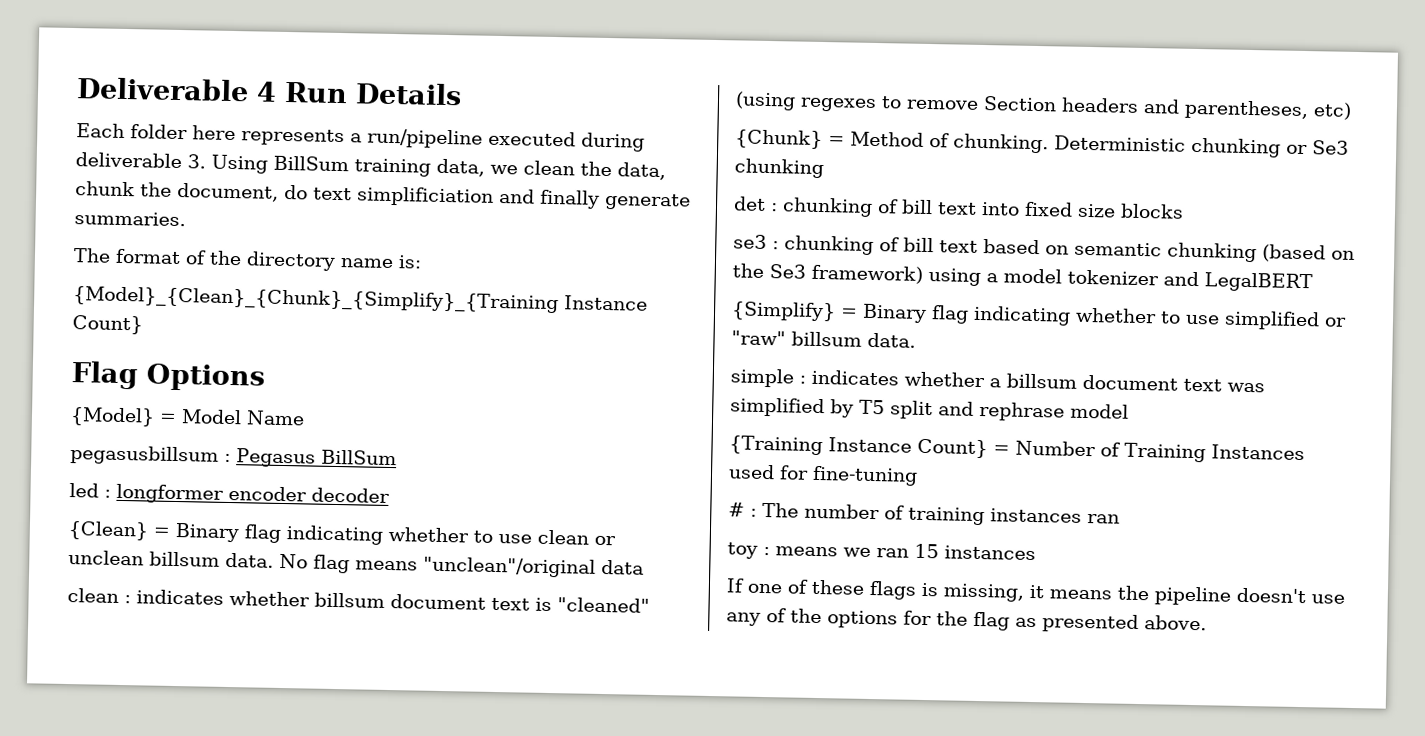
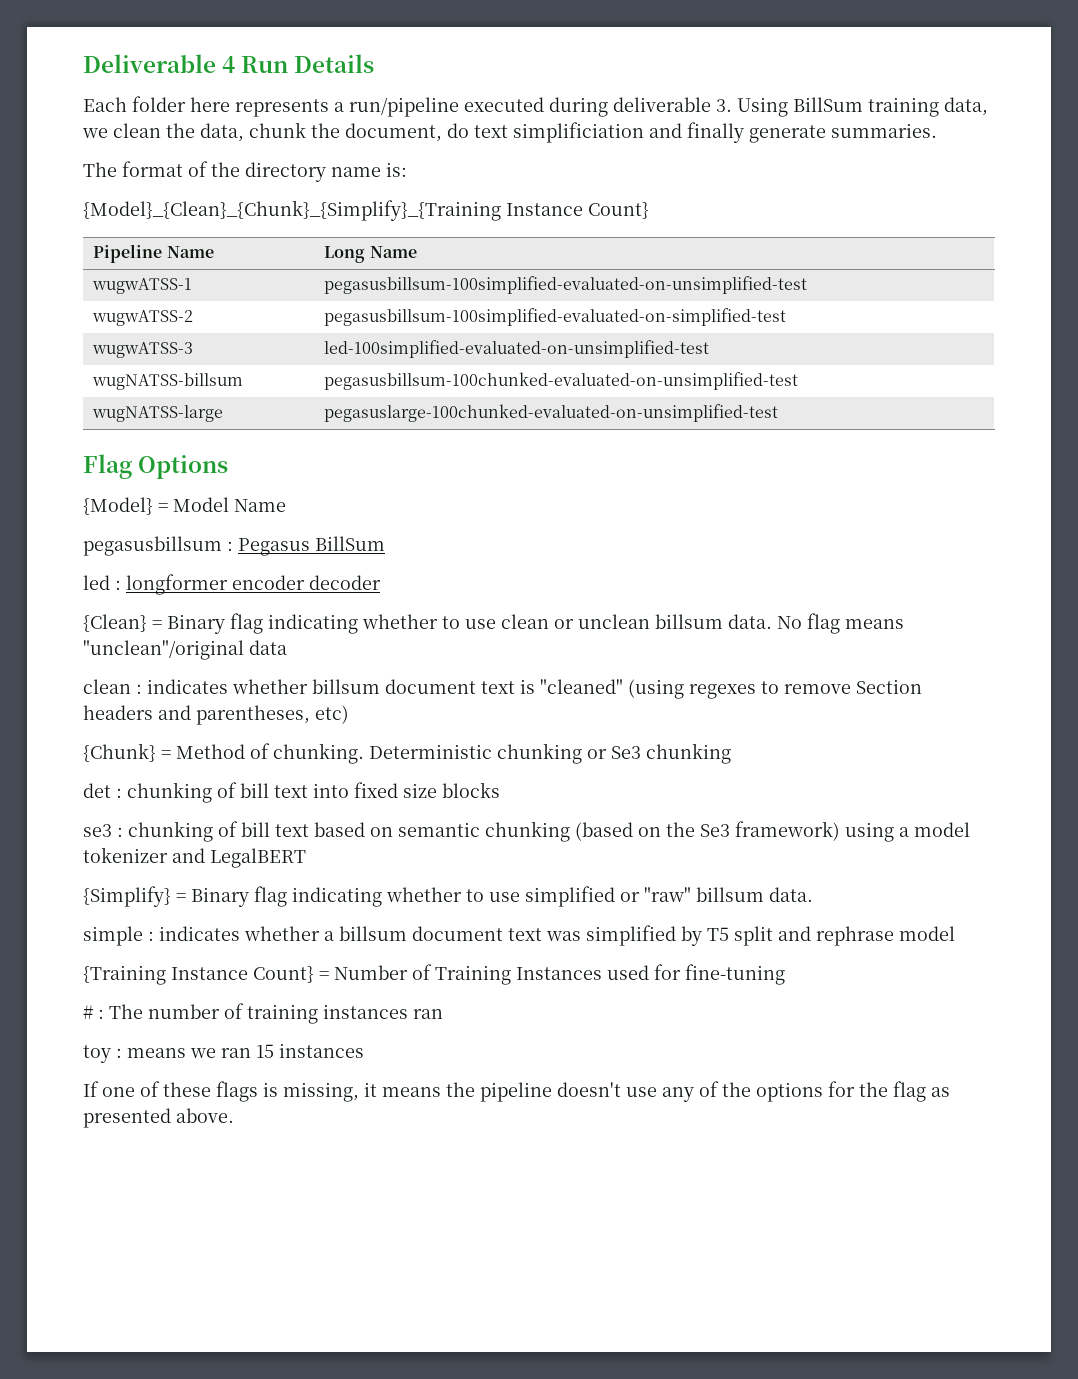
+ Pipeline Name | Long Name
+ wugwATSS-1 | pegasusbillsum-100simplified-evaluated-on-unsimplified-test
+ wugwATSS-2 | pegasusbillsum-100simplified-evaluated-on-simplified-test
+ wugwATSS-3 | led-100simplified-evaluated-on-unsimplified-test
+ wugNATSS-billsum | pegasusbillsum-100chunked-evaluated-on-unsimplified-test
+ wugNATSS-large | pegasuslarge-100chunked-evaluated-on-unsimplified-test

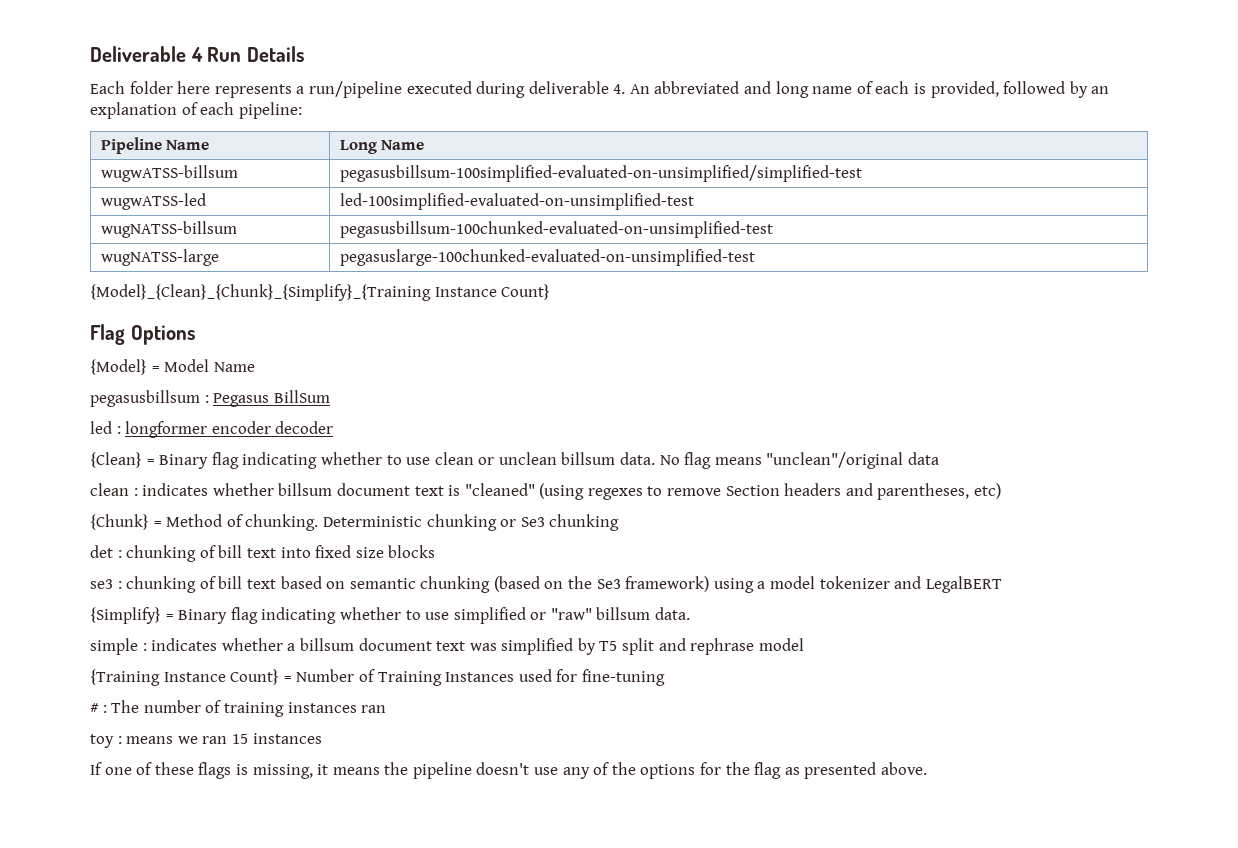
- Each folder here represents a run/pipeline executed during deliverable 3. Using BillSum training data, we clean the data, chunk the document, do text simplificiation and finally generate summaries.
- The format of the directory name is:
- {Model}_{Clean}_{Chunk}_{Simplify}_{Training Instance Count}
+ Each folder here represents a run/pipeline executed during deliverable 4. An abbreviated and long name of each is provided, followed by an explanation of each pipeline:
- wugwATSS-1 | pegasusbillsum-100simplified-evaluated-on-unsimplified-test
- wugwATSS-2 | pegasusbillsum-100simplified-evaluated-on-simplified-test
- wugwATSS-3 | led-100simplified-evaluated-on-unsimplified-test
+ wugwATSS-billsum | pegasusbillsum-100simplified-evaluated-on-unsimplified/simplified-test
+ wugwATSS-led | led-100simplified-evaluated-on-unsimplified-test
+ {Model}_{Clean}_{Chunk}_{Simplify}_{Training Instance Count}

